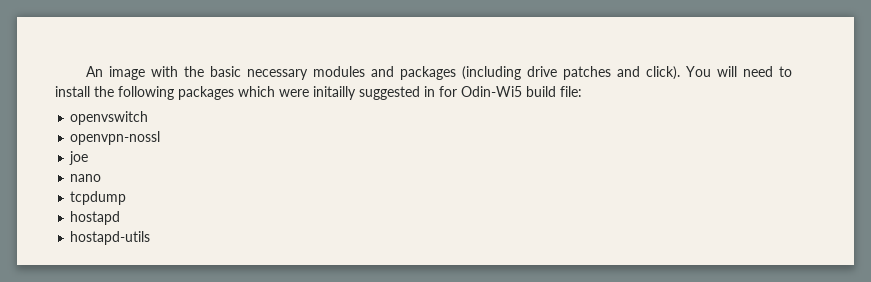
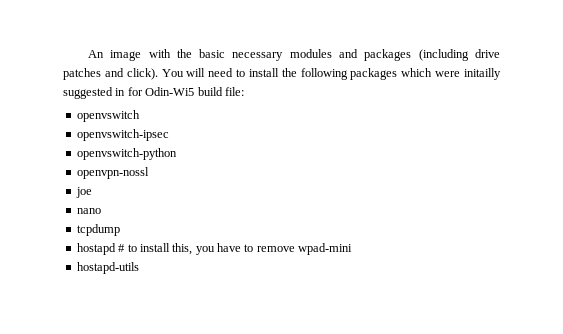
+ openvswitch-ipsec
+ openvswitch-python
- hostapd
+ hostapd # to install this, you have to remove wpad-mini

